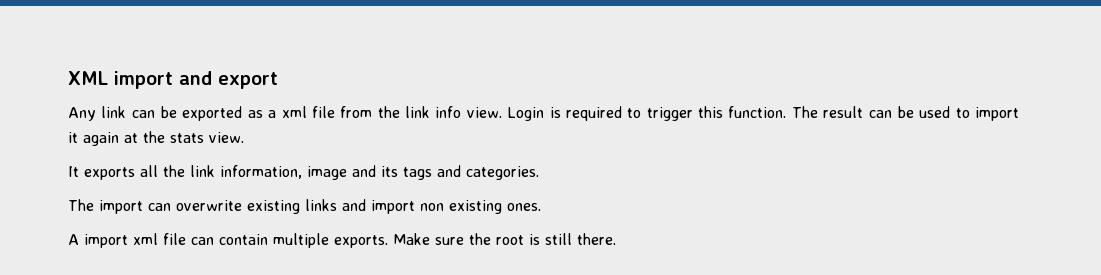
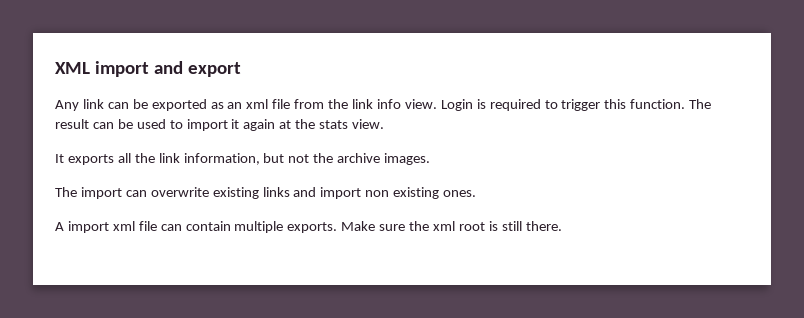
- Any link can be exported as a xml file from the link info view.
+ Any link can be exported as an xml file from the link info view.
- It exports all the link information, image and its tags and categories.
+ It exports all the link information, but not the archive images.
- Make sure the root is still there.
+ Make sure the xml root is still there.

